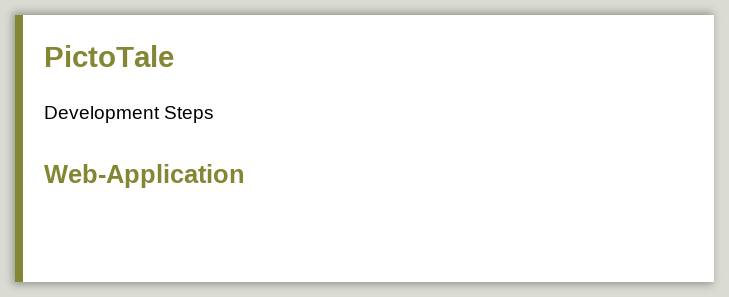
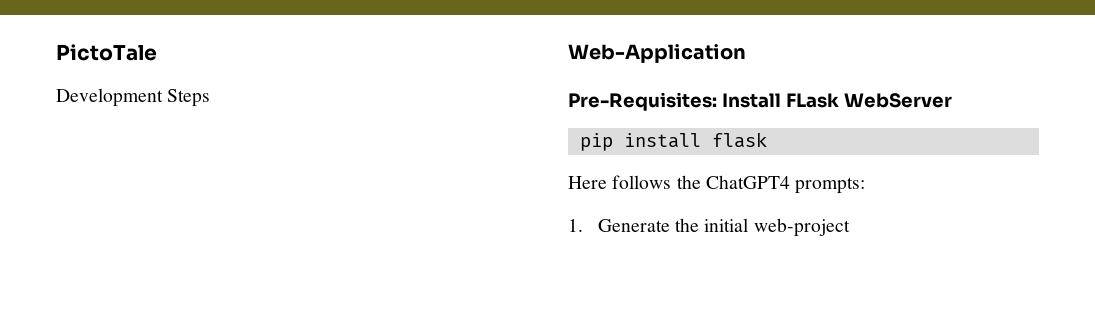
+ Pre-Requisites: Install FLask WebServer
+ pip install flask
+ Here follows the ChatGPT4 prompts:
+ 1. Generate the initial web-project

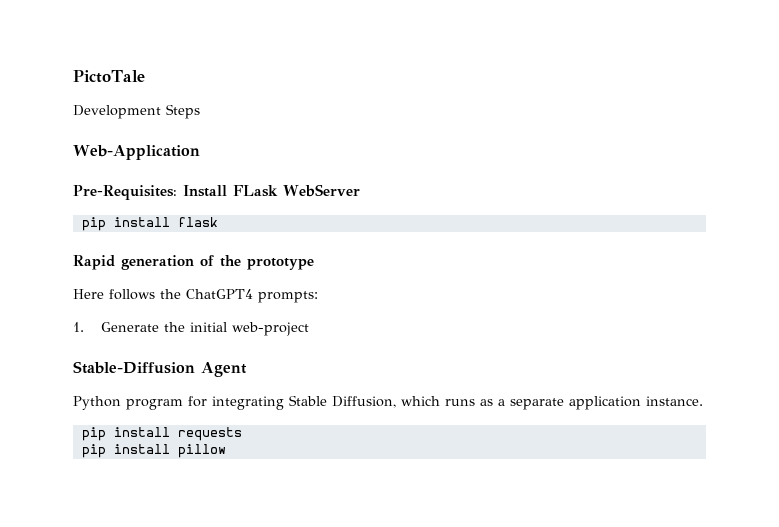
+ Rapid generation of the prototype
+ Stable-Diffusion Agent
+ Python program for integrating Stable Diffusion, which runs as a separate application instance.
+ pip install requests
+ pip install pillow

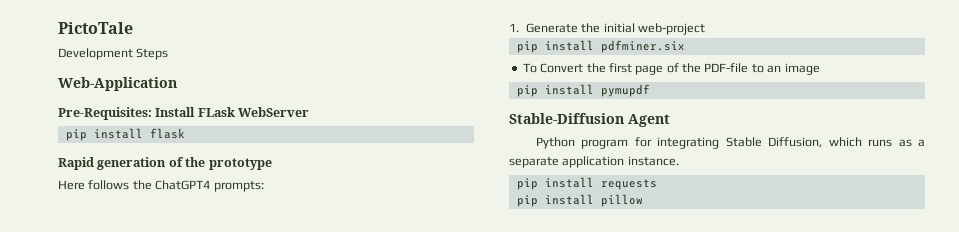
+ pip install pdfminer.six
+ To Convert the first page of the PDF-file to an image
+ pip install pymupdf

